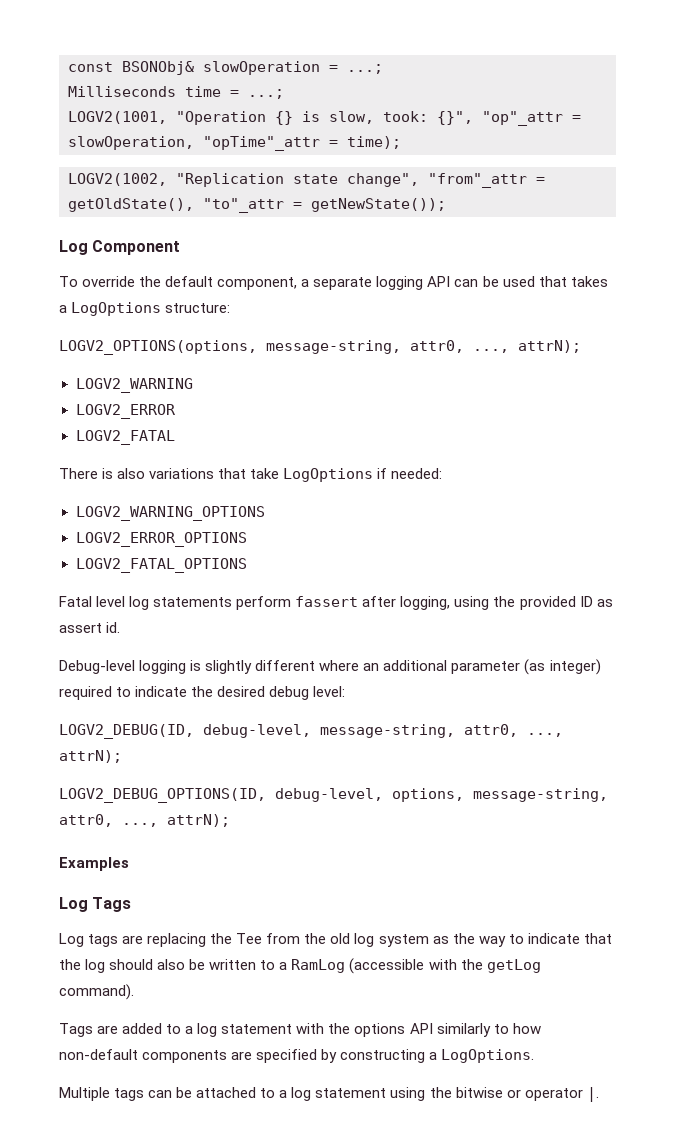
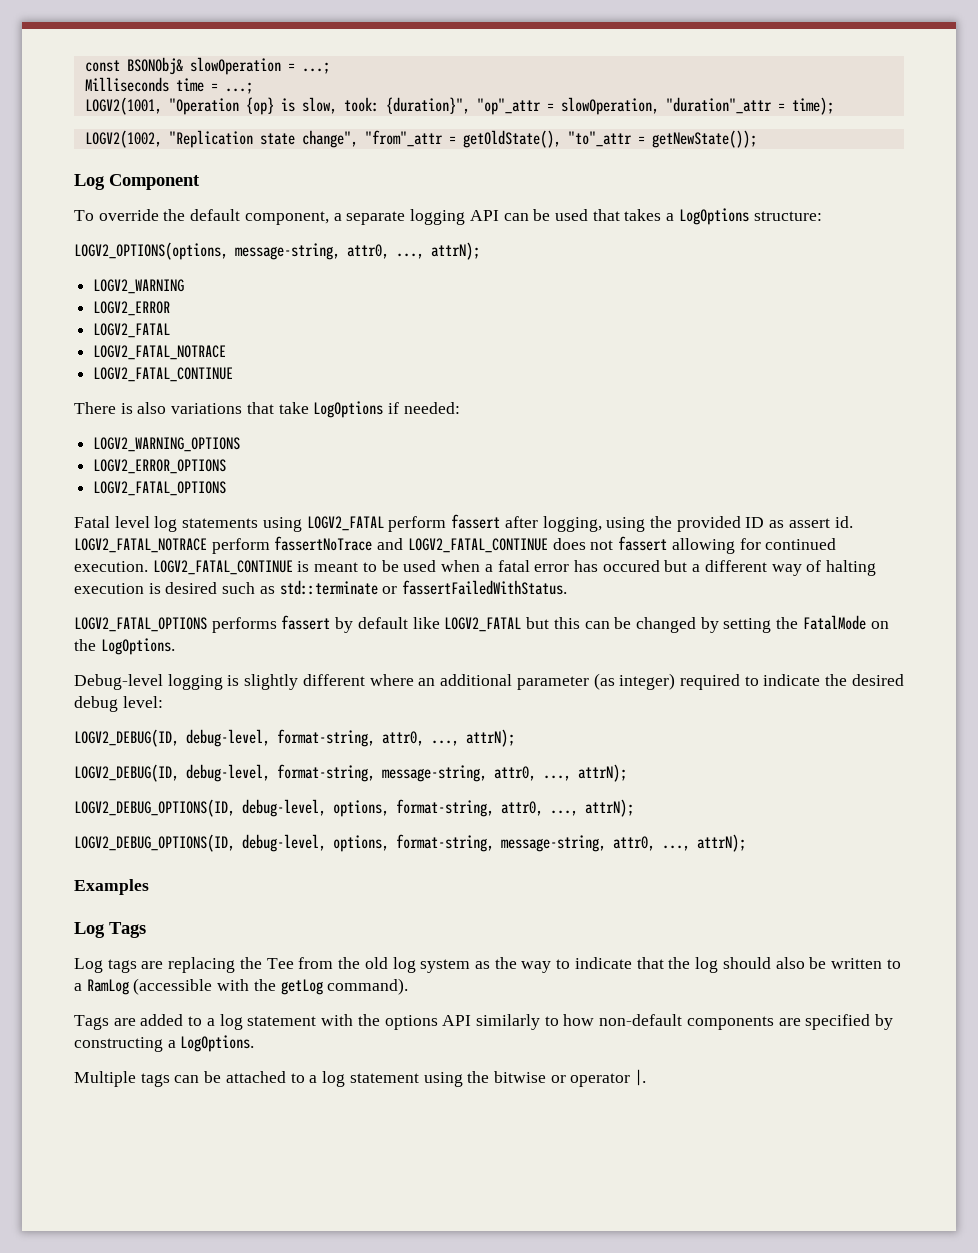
- LOGV2(1001, "Operation {} is slow, took: {}", "op"_attr = slowOperation, "opTime"_attr = time);
+ LOGV2(1001, "Operation {op} is slow, took: {duration}", "op"_attr = slowOperation, "duration"_attr = time);
  LOGV2_ERROR
  LOGV2_FATAL
+ LOGV2_FATAL_NOTRACE
+ LOGV2_FATAL_CONTINUE
- Fatal level log statements perform fassert after logging, using the provided ID as assert id.
+ Fatal level log statements using LOGV2_FATAL perform fassert after logging, using the provided ID as assert id. LOGV2_FATAL_NOTRACE perform fassertNoTrace and LOGV2_FATAL_CONTINUE does not fassert allowing for continued execution. LOGV2_FATAL_CONTINUE is meant to be used when a fatal error has occured but a different way of halting execution is desired such as std::terminate or fassertFailedWithStatus.
+ LOGV2_FATAL_OPTIONS performs fassert by default like LOGV2_FATAL but this can be changed by setting the FatalMode on the LogOptions.
- LOGV2_DEBUG(ID, debug-level, message-string, attr0, ..., attrN);
+ LOGV2_DEBUG(ID, debug-level, format-string, attr0, ..., attrN);
+ LOGV2_DEBUG(ID, debug-level, format-string, message-string, attr0, ..., attrN);
- LOGV2_DEBUG_OPTIONS(ID, debug-level, options, message-string, attr0, ..., attrN);
+ LOGV2_DEBUG_OPTIONS(ID, debug-level, options, format-string, attr0, ..., attrN);
+ LOGV2_DEBUG_OPTIONS(ID, debug-level, options, format-string, message-string, attr0, ..., attrN);

